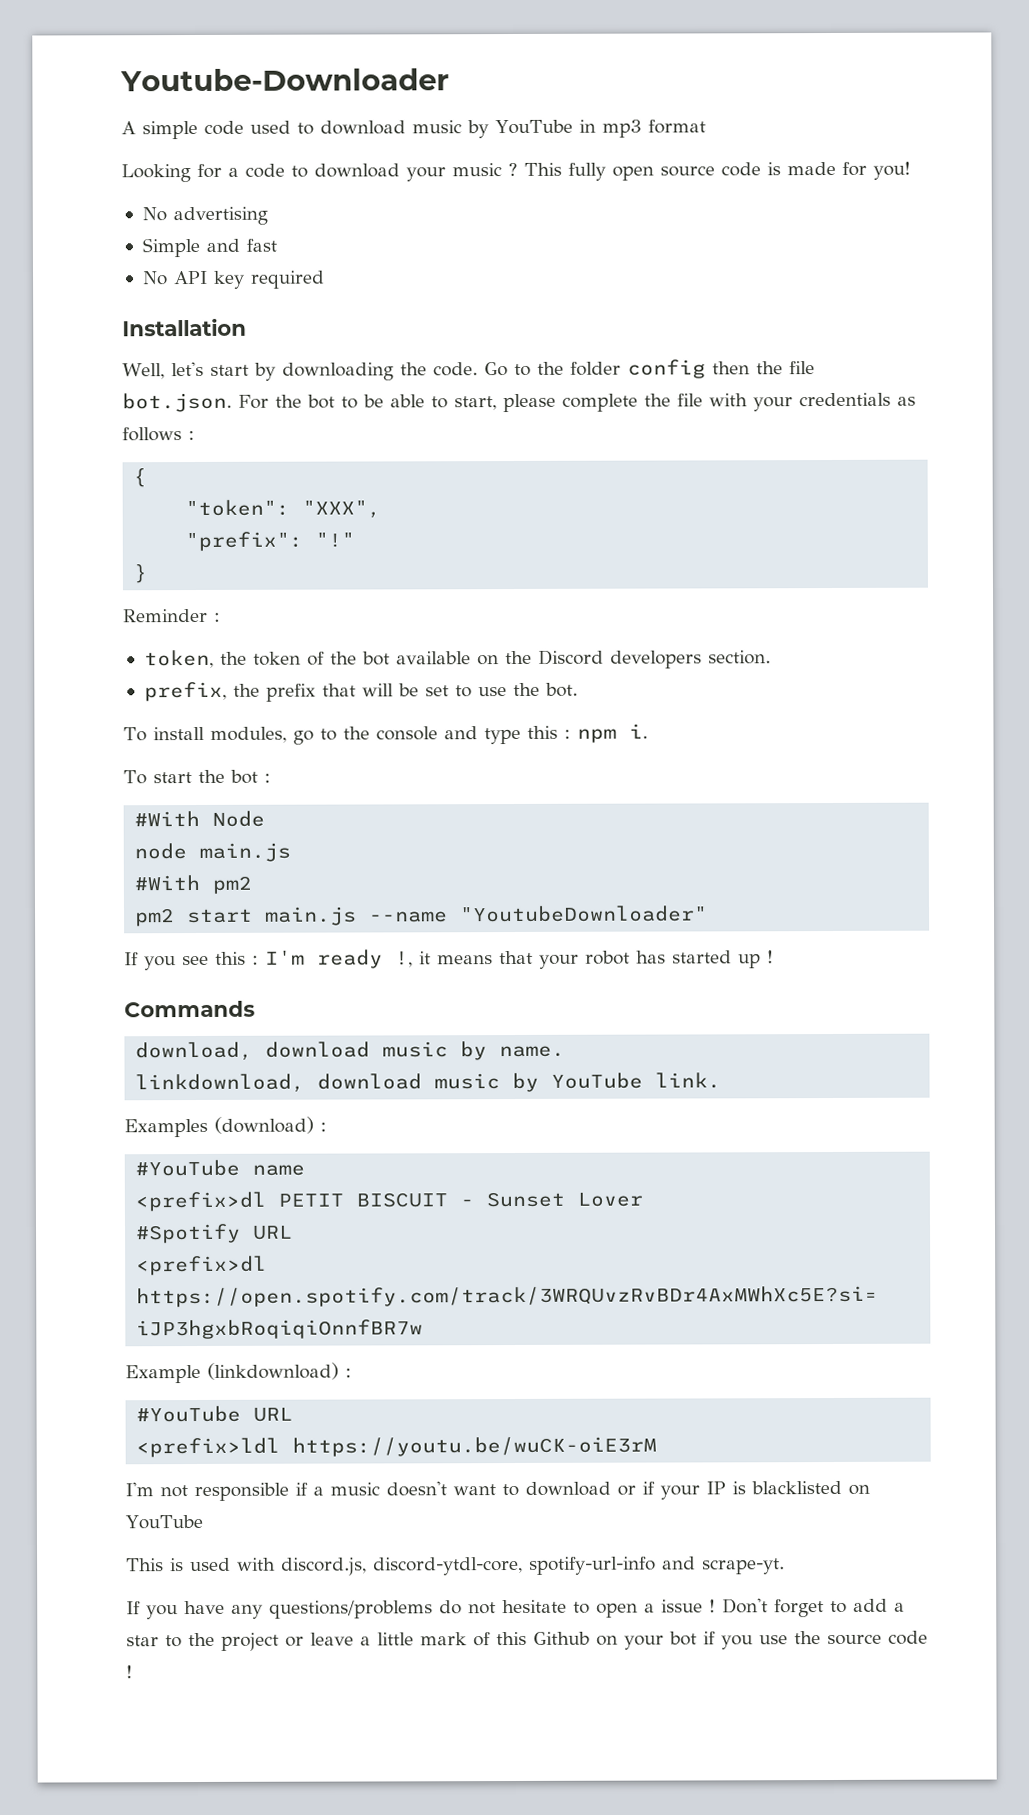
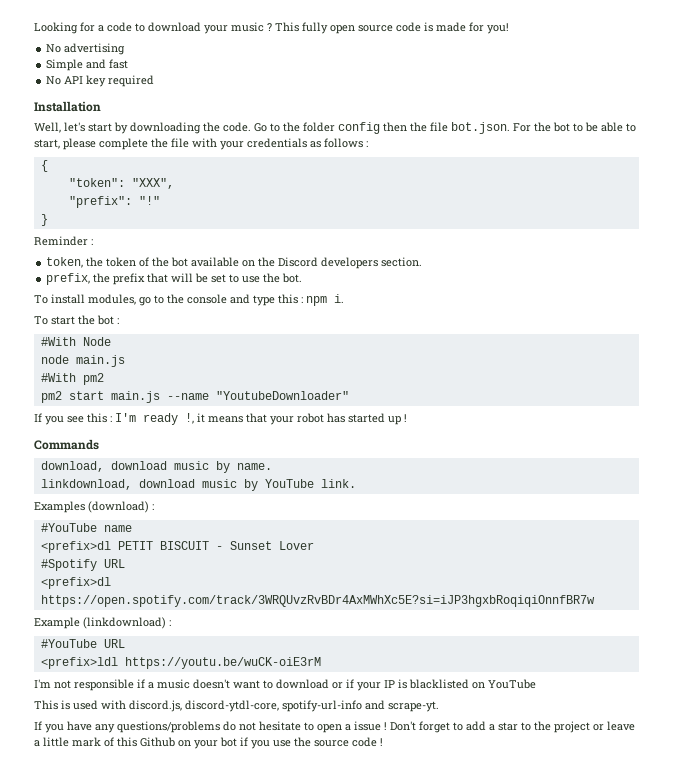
- Youtube-Downloader
- A simple code used to download music by YouTube in mp3 format

